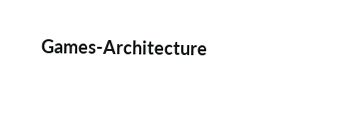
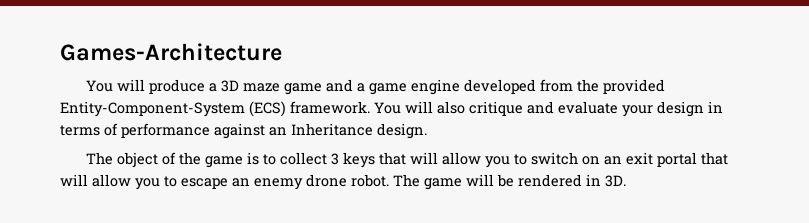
+ You will produce a 3D maze game and a game engine developed from the provided Entity-Component-System (ECS) framework. You will also critique and evaluate your design in terms of performance against an Inheritance design.
+ The object of the game is to collect 3 keys that will allow you to switch on an exit portal that will allow you to escape an enemy drone robot. The game will be rendered in 3D.

